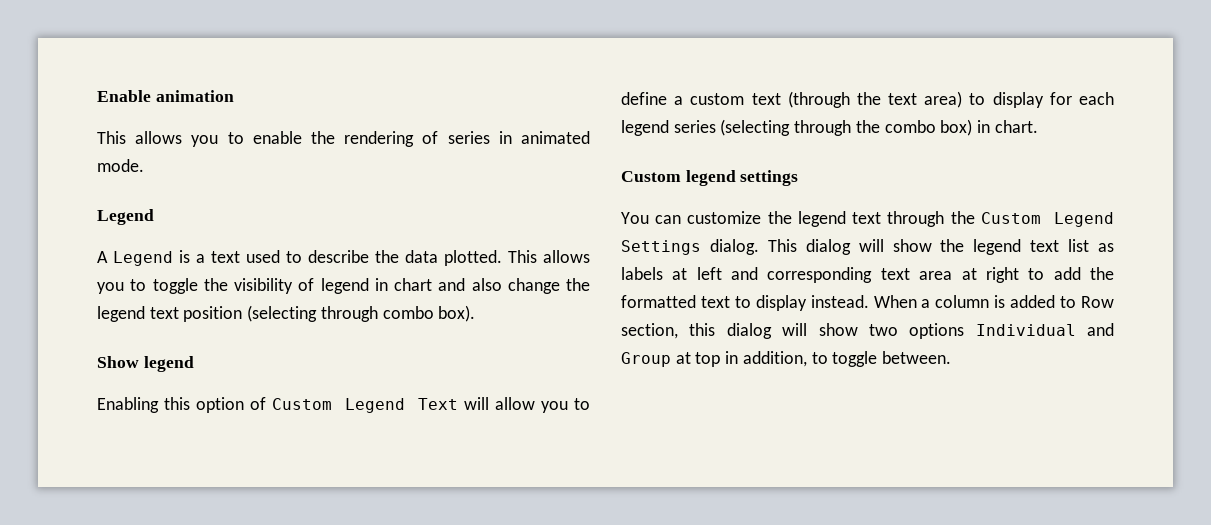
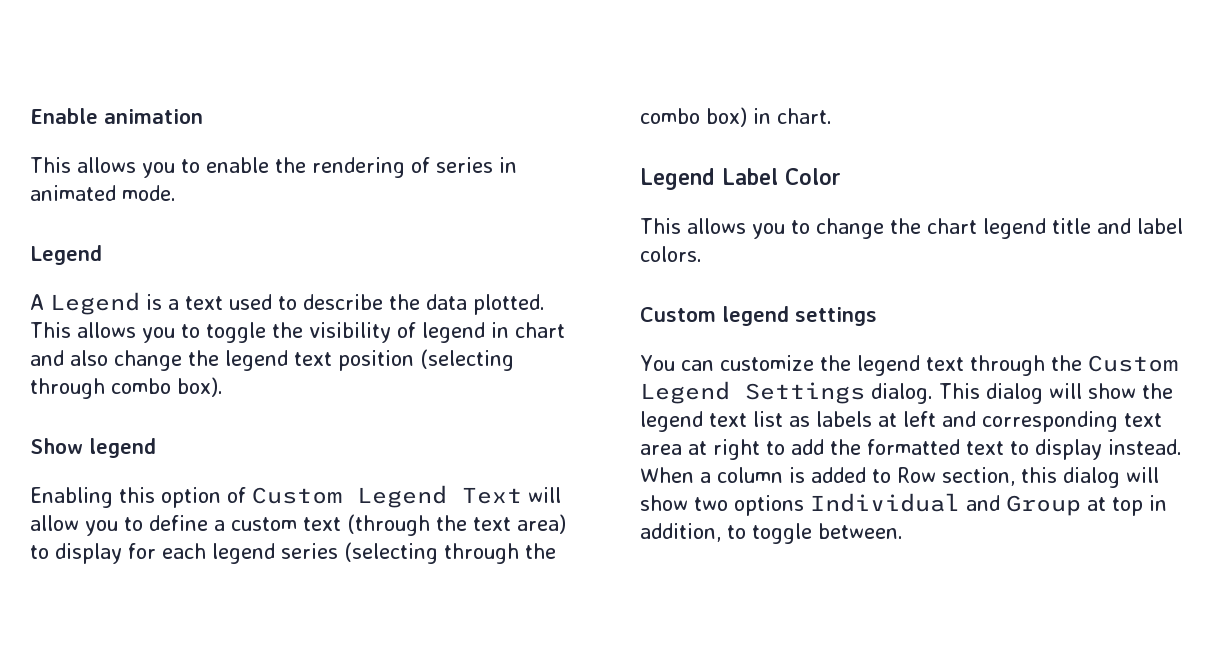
+ Legend Label Color
+ This allows you to change the chart legend title and label colors.

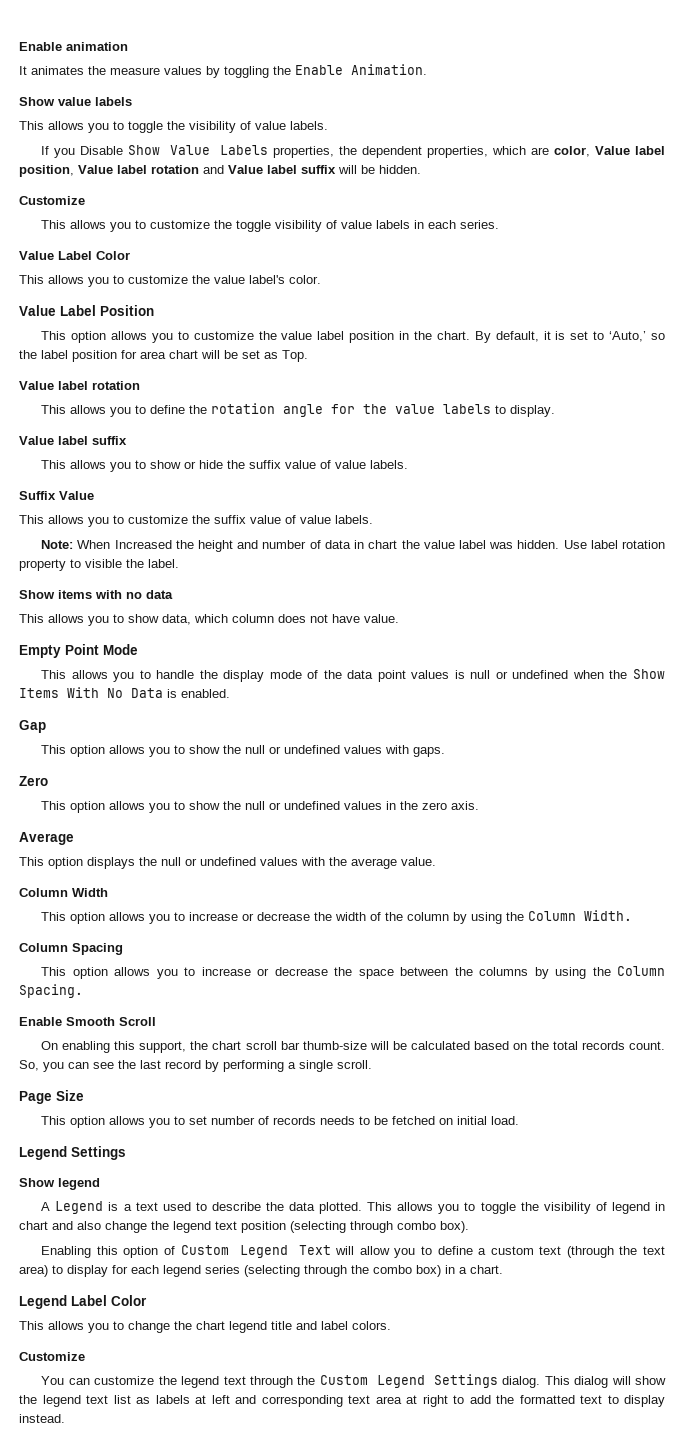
- This allows you to enable the rendering of series in animated mode.
- Legend
+ It animates the measure values by toggling the Enable Animation.
+ Show value labels
+ This allows you to toggle the visibility of value labels.
+ If you Disable Show Value Labels properties, the dependent properties, which are color, Value label position, Value label rotation and Value label suffix will be hidden.
+ Customize
+ This allows you to customize the toggle visibility of value labels in each series.
+ Value Label Color
+ This allows you to customize the value label's color.
+ Value Label Position
+ This option allows you to customize the value label position in the chart. By default, it is set to ‘Auto,’ so the label position for area chart will be set as Top.
+ Value label rotation
+ This allows you to define the rotation angle for the value labels to display.
+ Value label suffix
+ This allows you to show or hide the suffix value of value labels.
+ Suffix Value
+ This allows you to customize the suffix value of value labels.
+ Note: When Increased the height and number of data in chart the value label was hidden. Use label rotation property to visible the label.
+ Show items with no data
+ This allows you to show data, which column does not have value.
+ Empty Point Mode
+ This allows you to handle the display mode of the data point values is null or undefined when the Show Items With No Data is enabled.
+ Gap
+ This option allows you to show the null or undefined values with gaps.
+ Zero
+ This option allows you to show the null or undefined values in the zero axis.
+ Average
+ This option displays the null or undefined values with the average value.
+ Column Width
+ This option allows you to increase or decrease the width of the column by using the Column Width.
+ Column Spacing
+ This option allows you to increase or decrease the space between the columns by using the Column Spacing.
+ Enable Smooth Scroll
+ On enabling this support, the chart scroll bar thumb-size will be calculated based on the total records count. So, you can see the last record by performing a single scroll.
+ Page Size
+ This option allows you to set number of records needs to be fetched on initial load.
+ Legend Settings
+ Show legend
- Show legend
- Enabling this option of Custom Legend Text will allow you to define a custom text (through the text area) to display for each legend series (selecting through the combo box) in chart.
+ Enabling this option of Custom Legend Text will allow you to define a custom text (through the text area) to display for each legend series (selecting through the combo box) in a chart.
  This allows you to change the chart legend title and label colors.
- Custom legend settings
+ Customize
- When a column is added to Row section, this dialog will show two options Individual and Group at top in addition, to toggle between.

